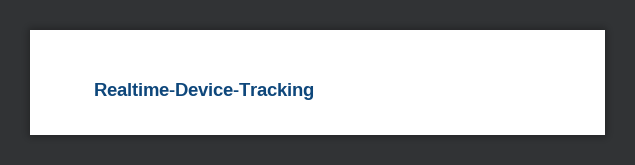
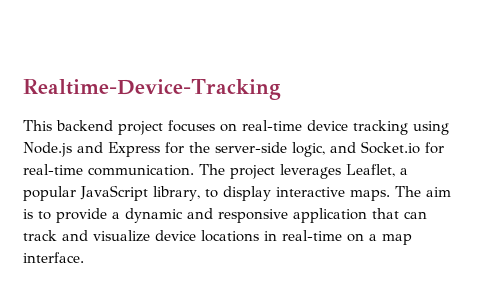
+ This backend project focuses on real-time device tracking using Node.js and Express for the server-side logic, and Socket.io for real-time communication. The project leverages Leaflet, a popular JavaScript library, to display interactive maps. The aim is to provide a dynamic and responsive application that can track and visualize device locations in real-time on a map interface.

